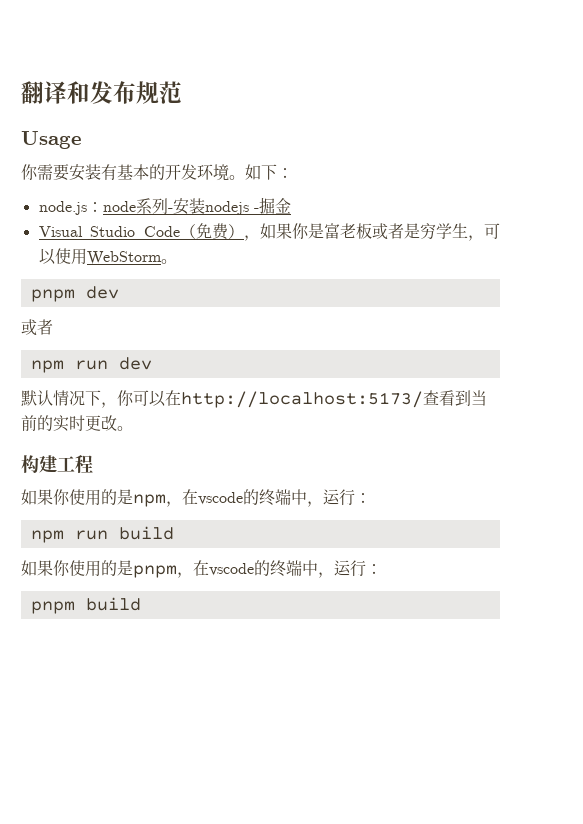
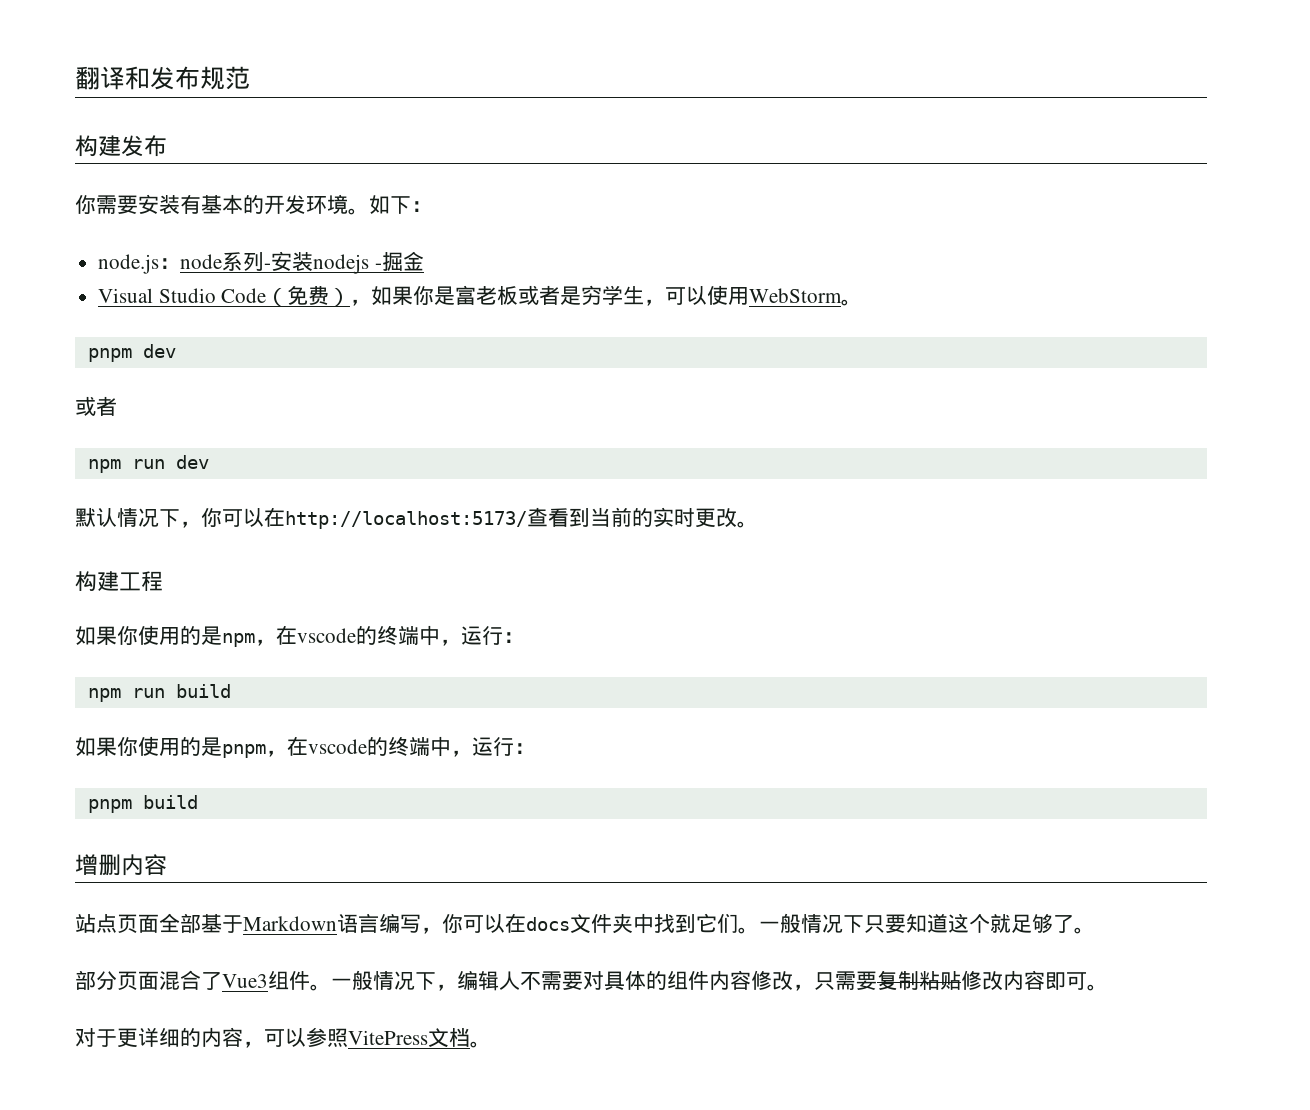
- Usage
+ 构建发布
+ 增删内容
+ 站点页面全部基于Markdown语言编写，你可以在docs文件夹中找到它们。一般情况下只要知道这个就足够了。
+ 部分页面混合了Vue3组件。一般情况下，编辑人不需要对具体的组件内容修改，只需要复制粘贴修改内容即可。
+ 对于更详细的内容，可以参照VitePress文档。

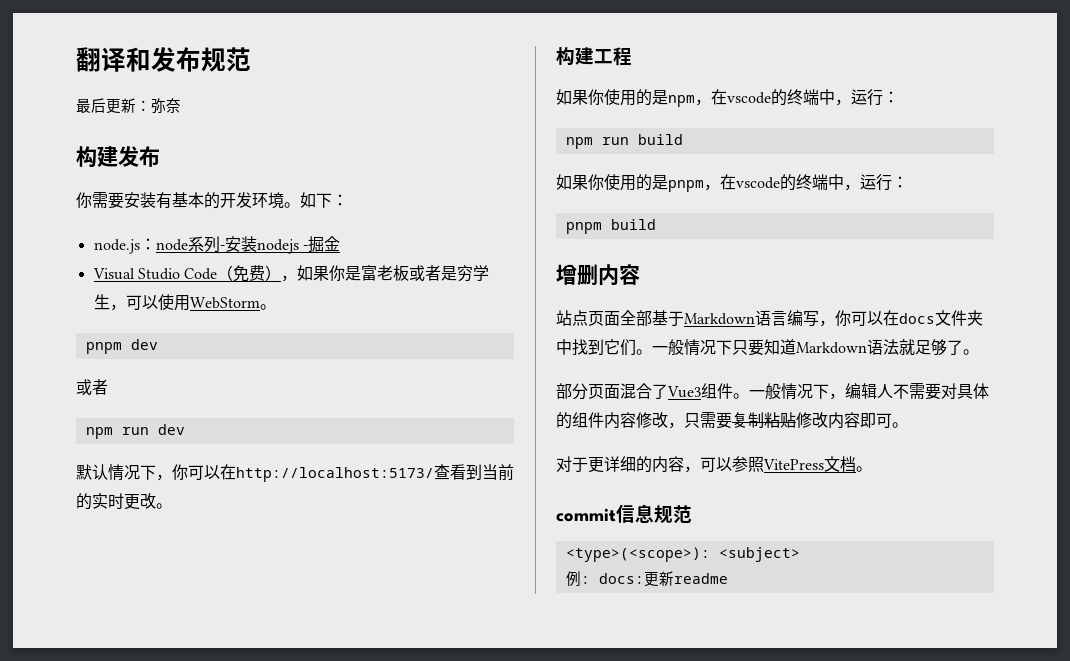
+ 最后更新：弥奈
- 一般情况下只要知道这个就足够了。
+ 一般情况下只要知道Markdown语法就足够了。
+ commit信息规范
+ <type>(<scope>): <subject>
+ 例: docs:更新readme

